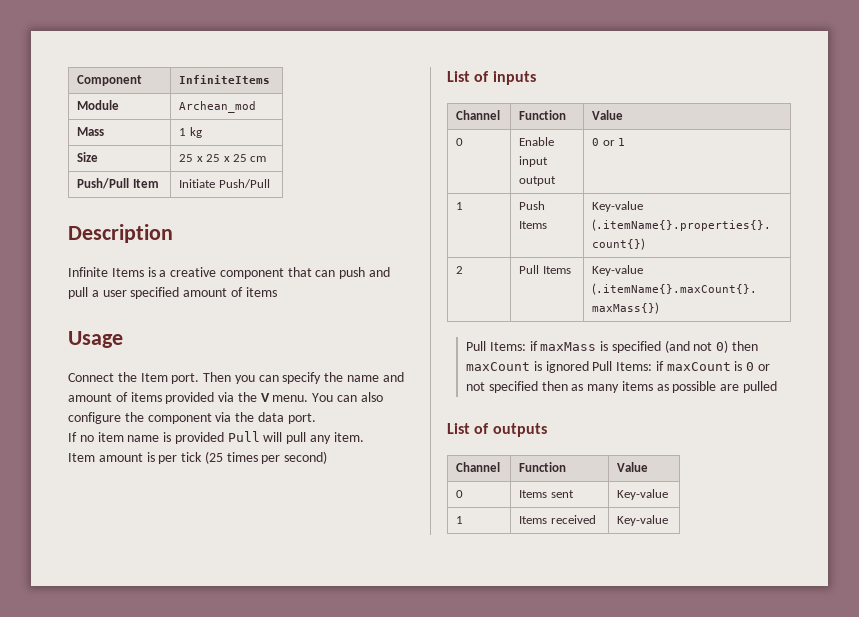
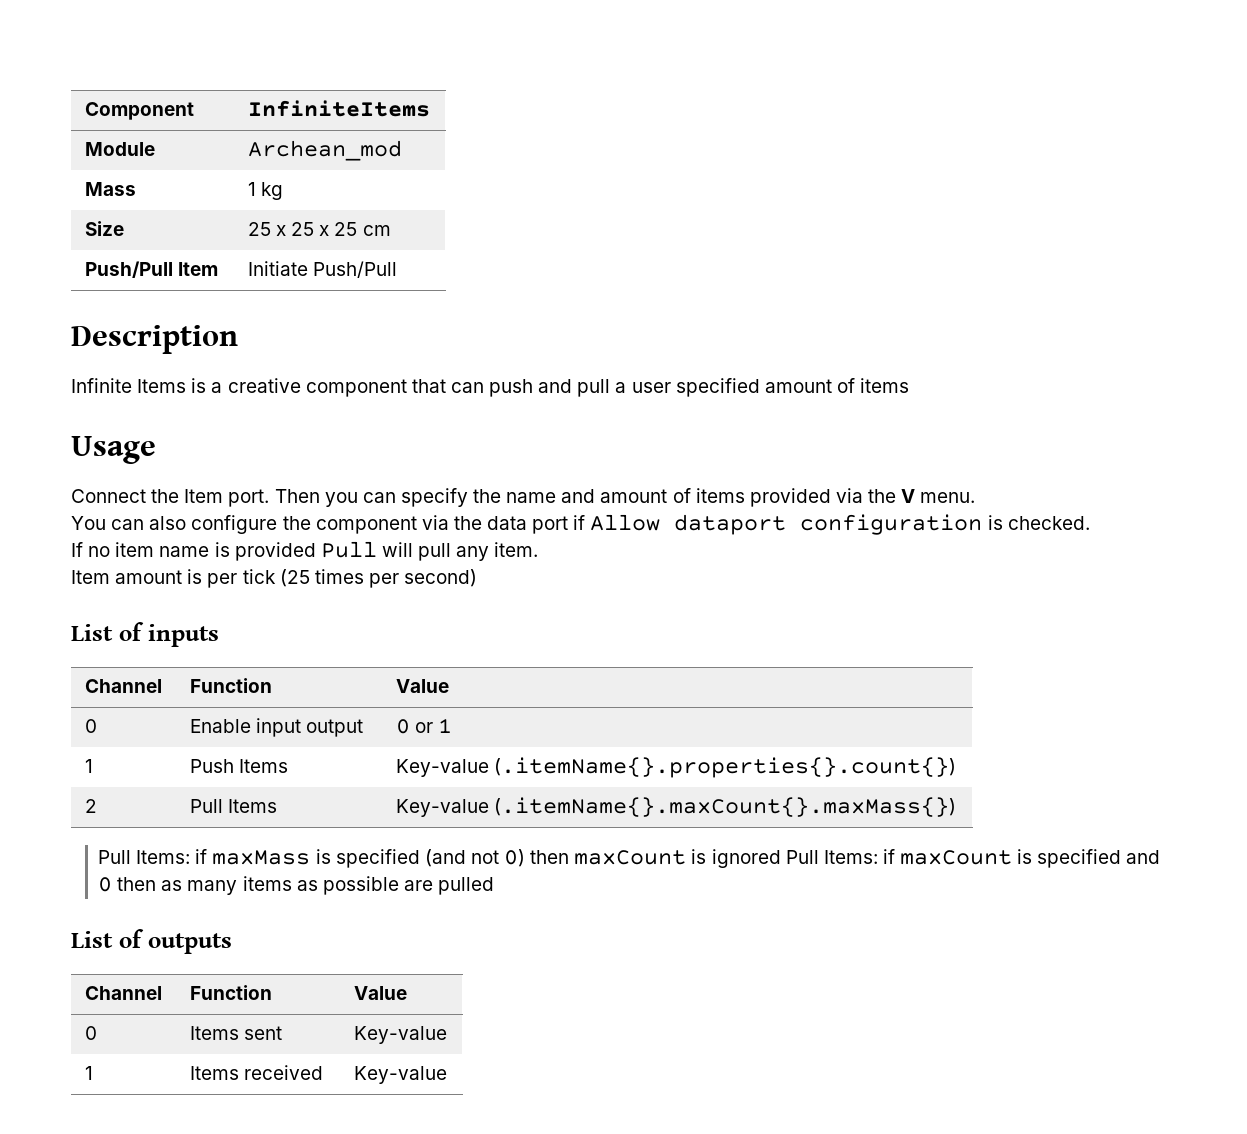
- Then you can specify the name and amount of items provided via the V menu. You can also configure the component via the data port.
+ Then you can specify the name and amount of items provided via the V menu.
+ You can also configure the component via the data port if Allow dataport configuration is checked.
- Pull Items: if maxMass is specified (and not 0) then maxCount is ignored Pull Items: if maxCount is 0 or not specified then as many items as possible are pulled
+ Pull Items: if maxMass is specified (and not 0) then maxCount is ignored Pull Items: if maxCount is specified and 0 then as many items as possible are pulled

